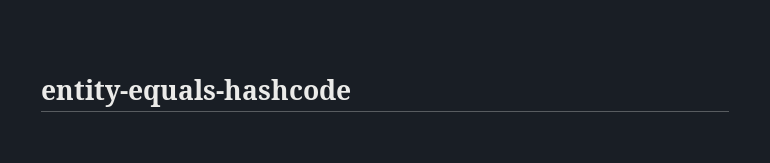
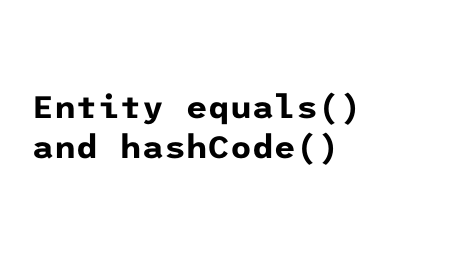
- entity-equals-hashcode
+ Entity equals() and hashCode()

